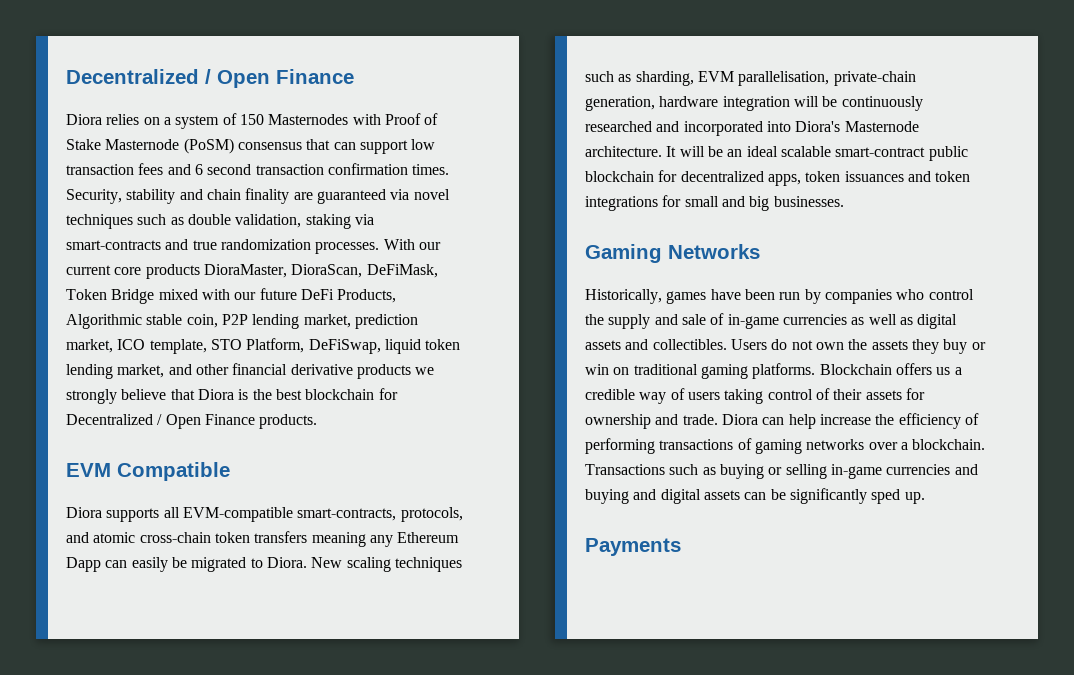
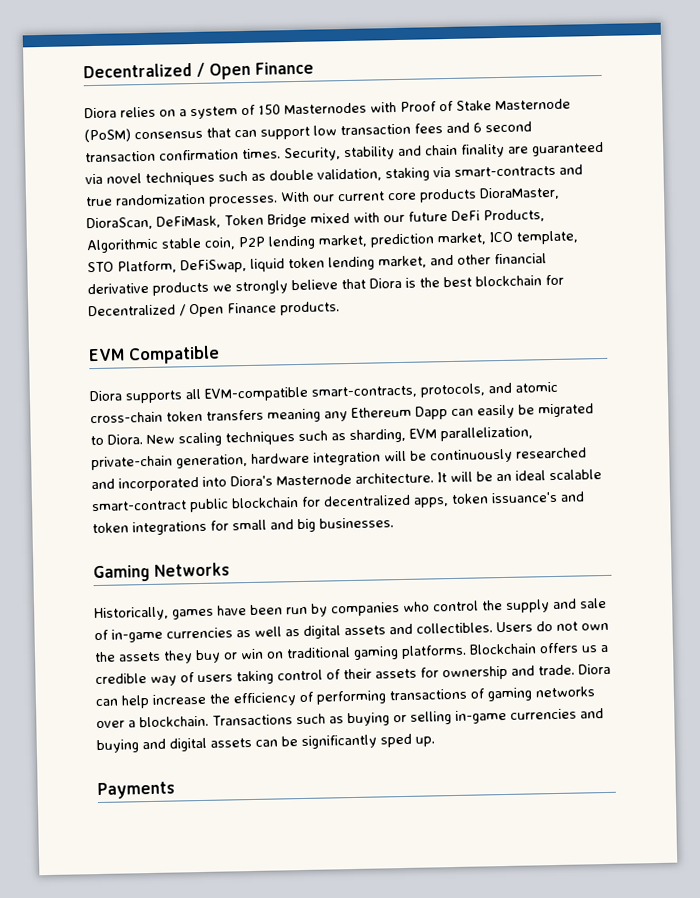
- New scaling techniques such as sharding, EVM parallelisation, private-chain generation, hardware integration will be continuously researched and incorporated into Diora's Masternode architecture.
+ New scaling techniques such as sharding, EVM parallelization, private-chain generation, hardware integration will be continuously researched and incorporated into Diora's Masternode architecture.
- It will be an ideal scalable smart-contract public blockchain for decentralized apps, token issuances and token integrations for small and big businesses.
+ It will be an ideal scalable smart-contract public blockchain for decentralized apps, token issuance's and token integrations for small and big businesses.

